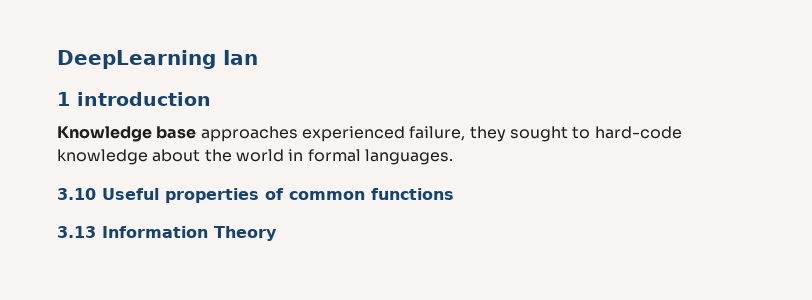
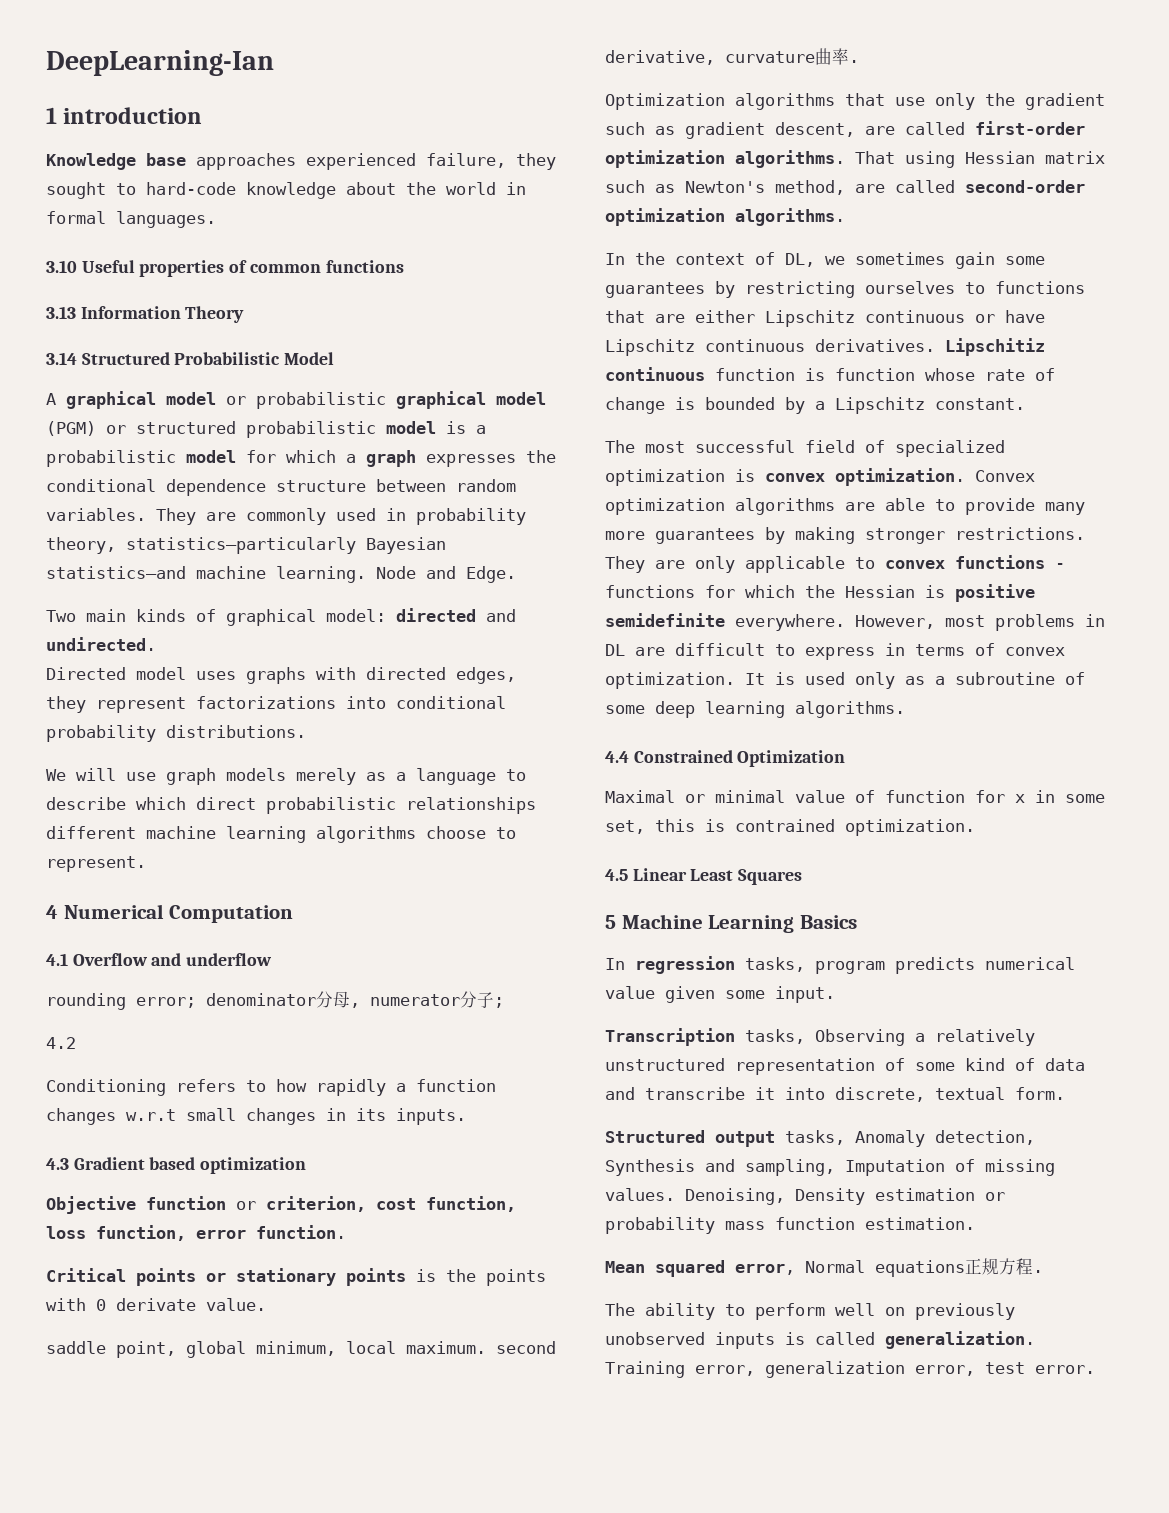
- DeepLearning Ian
+ DeepLearning-Ian
+ 3.14 Structured Probabilistic Model
+ A graphical model or probabilistic graphical model (PGM) or structured probabilistic model is a probabilistic model for which a graph expresses the conditional dependence structure between random variables. They are commonly used in probability theory, statistics—particularly Bayesian statistics—and machine learning. Node and Edge.
+ Two main kinds of graphical model: directed and undirected.
+ Directed model uses graphs with directed edges, they represent factorizations into conditional probability distributions.
+ We will use graph models merely as a language to describe which direct probabilistic relationships different machine learning algorithms choose to represent.
+ 4 Numerical Computation
+ 4.1 Overflow and underflow
+ rounding error; denominator分母, numerator分子;
+ 4.2
+ Conditioning refers to how rapidly a function changes w.r.t small changes in its inputs.
+ 4.3 Gradient based optimization
+ Objective function or criterion, cost function, loss function, error function.
+ Critical points or stationary points is the points with 0 derivate value.
+ saddle point, global minimum, local maximum. second derivative, curvature曲率.
+ Optimization algorithms that use only the gradient such as gradient descent, are called first-order optimization algorithms. That using Hessian matrix such as Newton's method, are called second-order optimization algorithms.
+ In the context of DL, we sometimes gain some guarantees by restricting ourselves to functions that are either Lipschitz continuous or have Lipschitz continuous derivatives. Lipschitiz continuous function is function whose rate of change is bounded by a Lipschitz constant.
+ The most successful field of specialized optimization is convex optimization. Convex optimization algorithms are able to provide many more guarantees by making stronger restrictions. They are only applicable to convex functions - functions for which the Hessian is positive semidefinite everywhere. However, most problems in DL are difficult to express in terms of convex optimization. It is used only as a subroutine of some deep learning algorithms.
+ 4.4 Constrained Optimization
+ Maximal or minimal value of function for x in some set, this is contrained optimization.
+ 4.5 Linear Least Squares
+ 5 Machine Learning Basics
+ In regression tasks, program predicts numerical value given some input.
+ Transcription tasks, Observing a relatively unstructured representation of some kind of data and transcribe it into discrete, textual form.
+ Structured output tasks, Anomaly detection, Synthesis and sampling, Imputation of missing values. Denoising, Density estimation or probability mass function estimation.
+ Mean squared error, Normal equations正规方程.
+ The ability to perform well on previously unobserved inputs is called generalization. Training error, generalization error, test error.

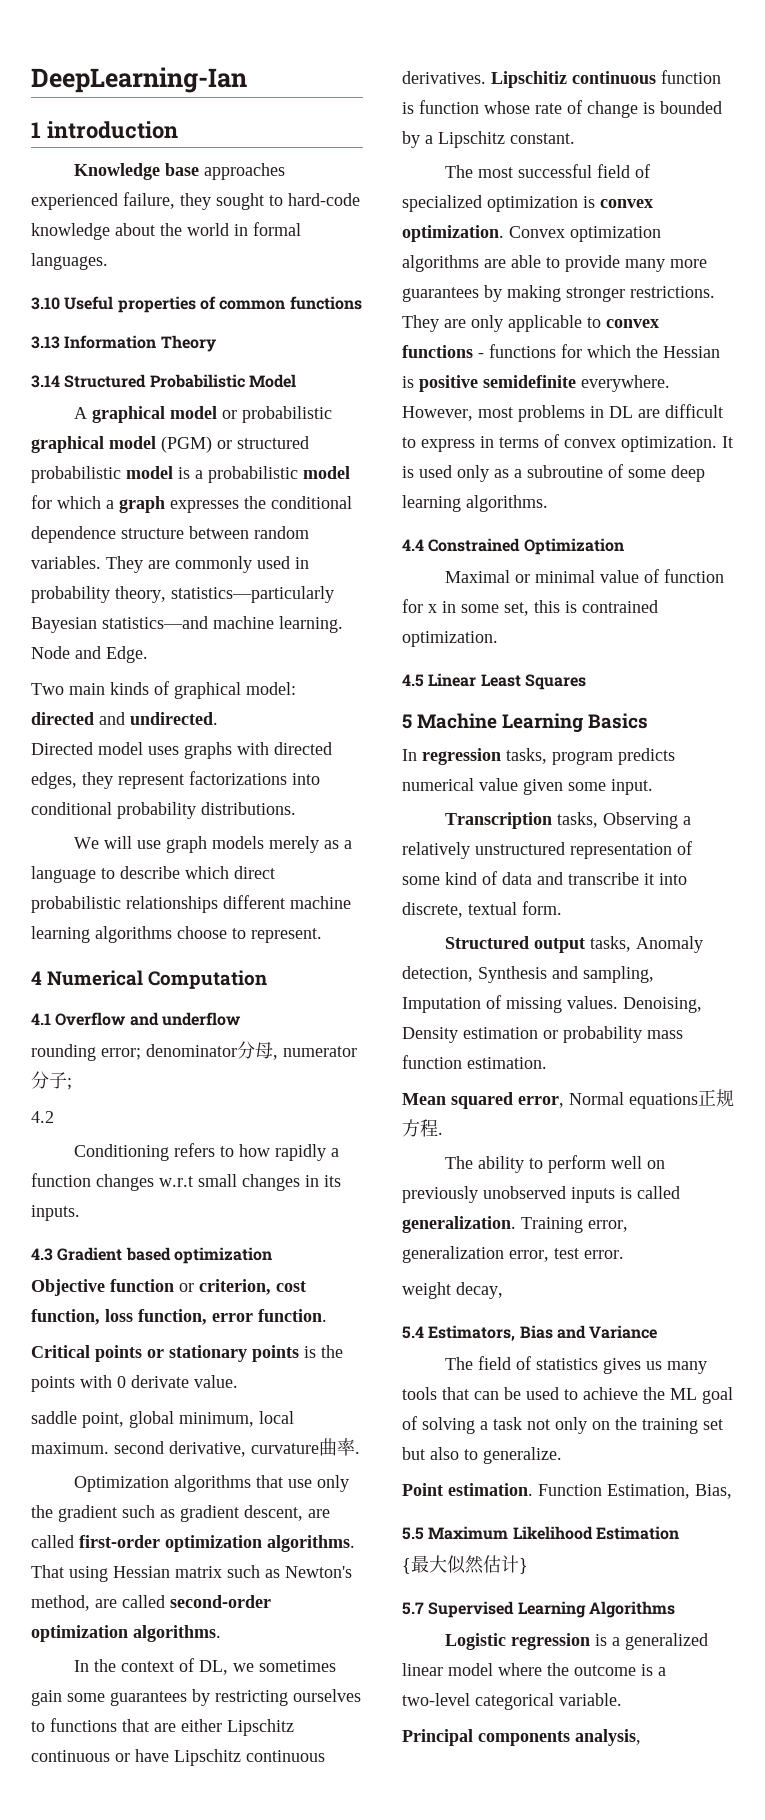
+ weight decay,
+ 5.4 Estimators, Bias and Variance
+ The field of statistics gives us many tools that can be used to achieve the ML goal of solving a task not only on the training set but also to generalize.
+ Point estimation. Function Estimation, Bias,
+ 5.5 Maximum Likelihood Estimation
+ {最大似然估计}
+ 5.7 Supervised Learning Algorithms
+ Logistic regression is a generalized linear model where the outcome is a two-level categorical variable.
+ Principal components analysis,

